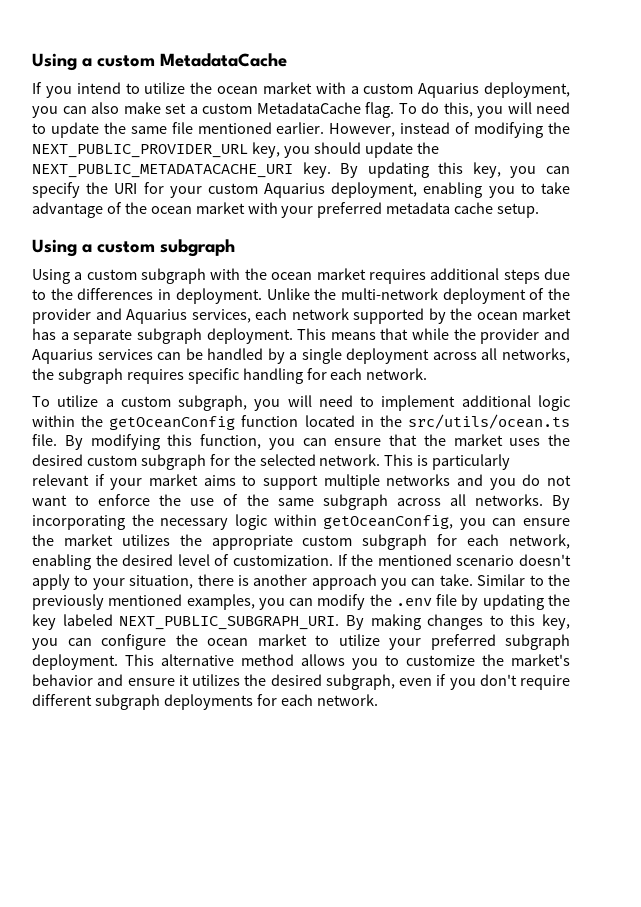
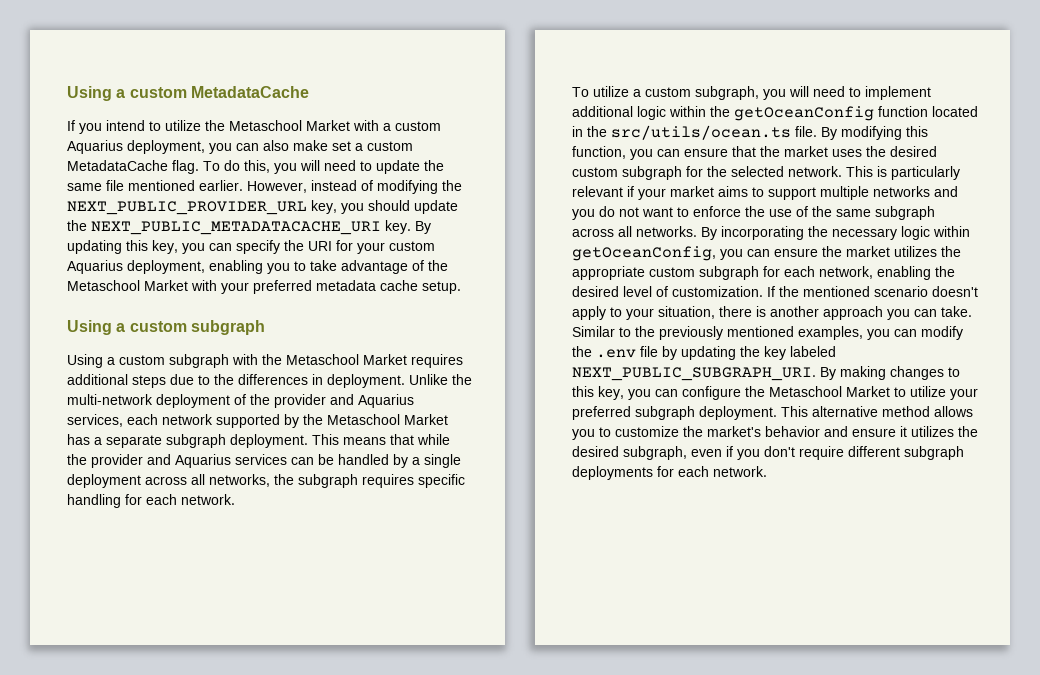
- If you intend to utilize the ocean market with a custom Aquarius deployment, you can also make set a custom MetadataCache flag.
+ If you intend to utilize the Metaschool Market with a custom Aquarius deployment, you can also make set a custom MetadataCache flag.
- By updating this key, you can specify the URI for your custom Aquarius deployment, enabling you to take advantage of the ocean market with your preferred metadata cache setup.
+ By updating this key, you can specify the URI for your custom Aquarius deployment, enabling you to take advantage of the Metaschool Market with your preferred metadata cache setup.
- Using a custom subgraph with the ocean market requires additional steps due to the differences in deployment.
+ Using a custom subgraph with the Metaschool Market requires additional steps due to the differences in deployment.
- Unlike the multi-network deployment of the provider and Aquarius services, each network supported by the ocean market has a separate subgraph deployment.
+ Unlike the multi-network deployment of the provider and Aquarius services, each network supported by the Metaschool Market has a separate subgraph deployment.
- By making changes to this key, you can configure the ocean market to utilize your preferred subgraph deployment.
+ By making changes to this key, you can configure the Metaschool Market to utilize your preferred subgraph deployment.

